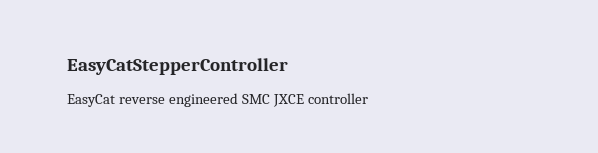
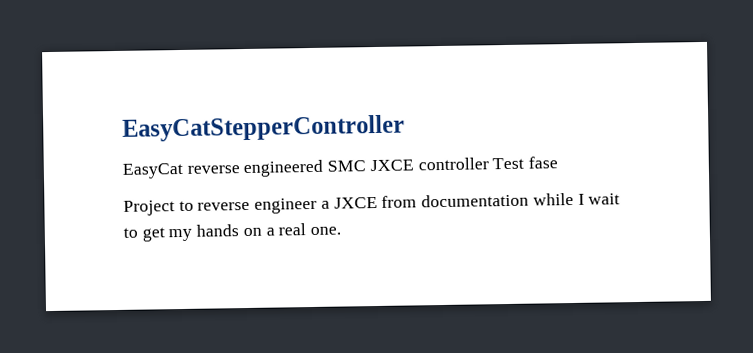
- EasyCat reverse engineered SMC JXCE controller
+ EasyCat reverse engineered SMC JXCE controller Test fase
+ Project to reverse engineer a JXCE from documentation while I wait to get my hands on a real one.

